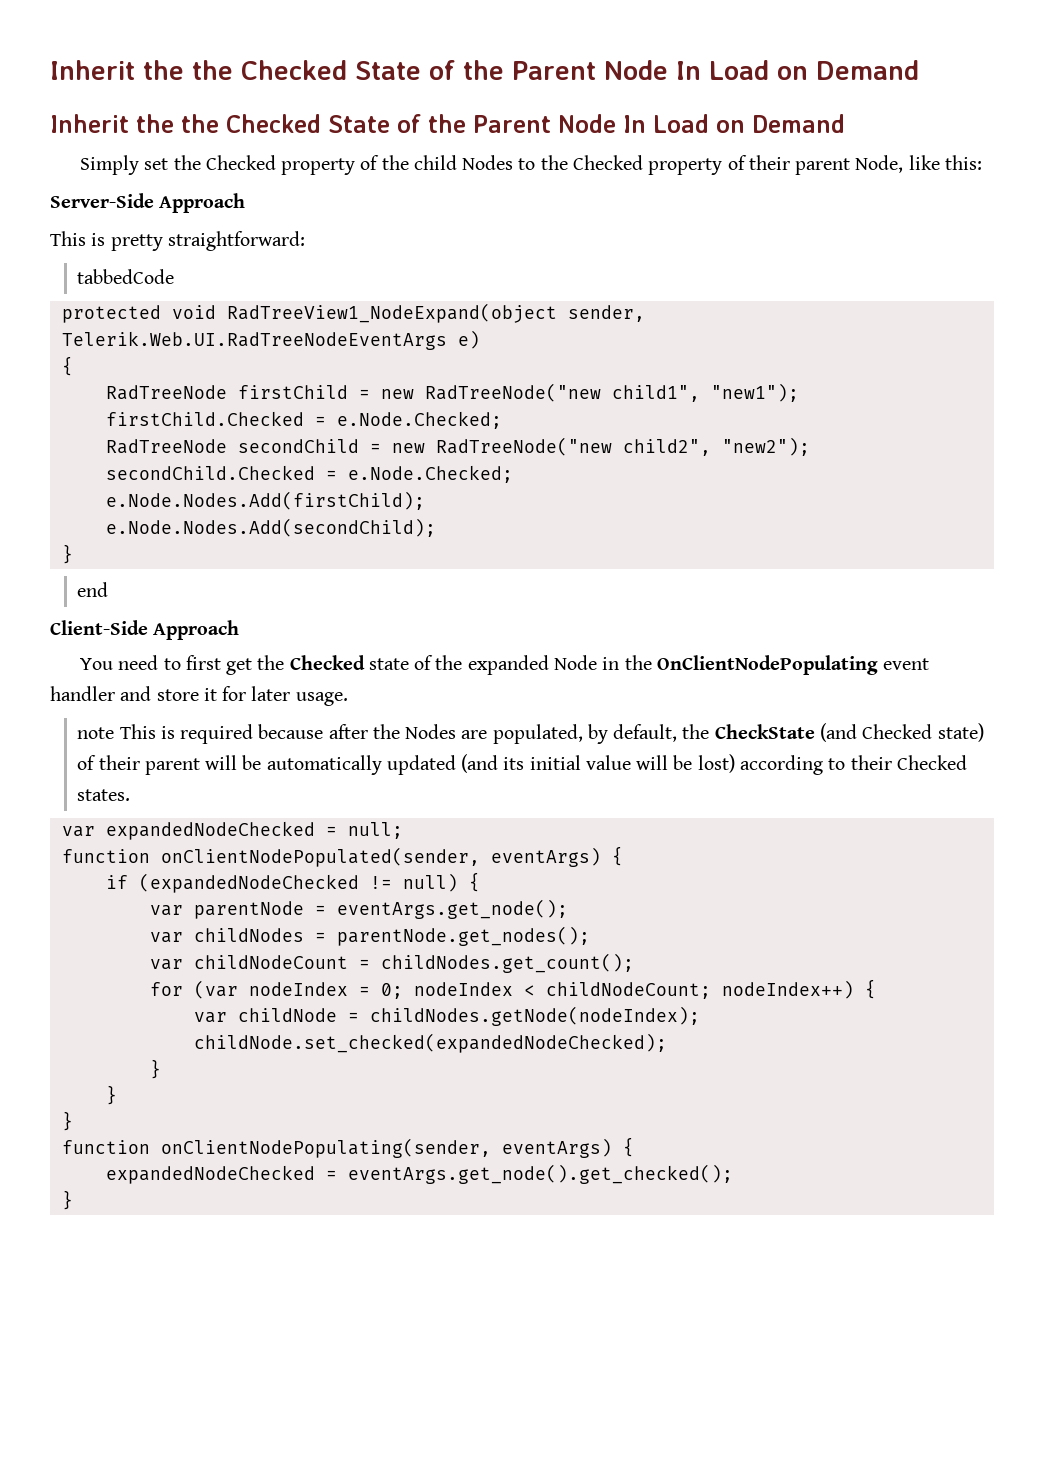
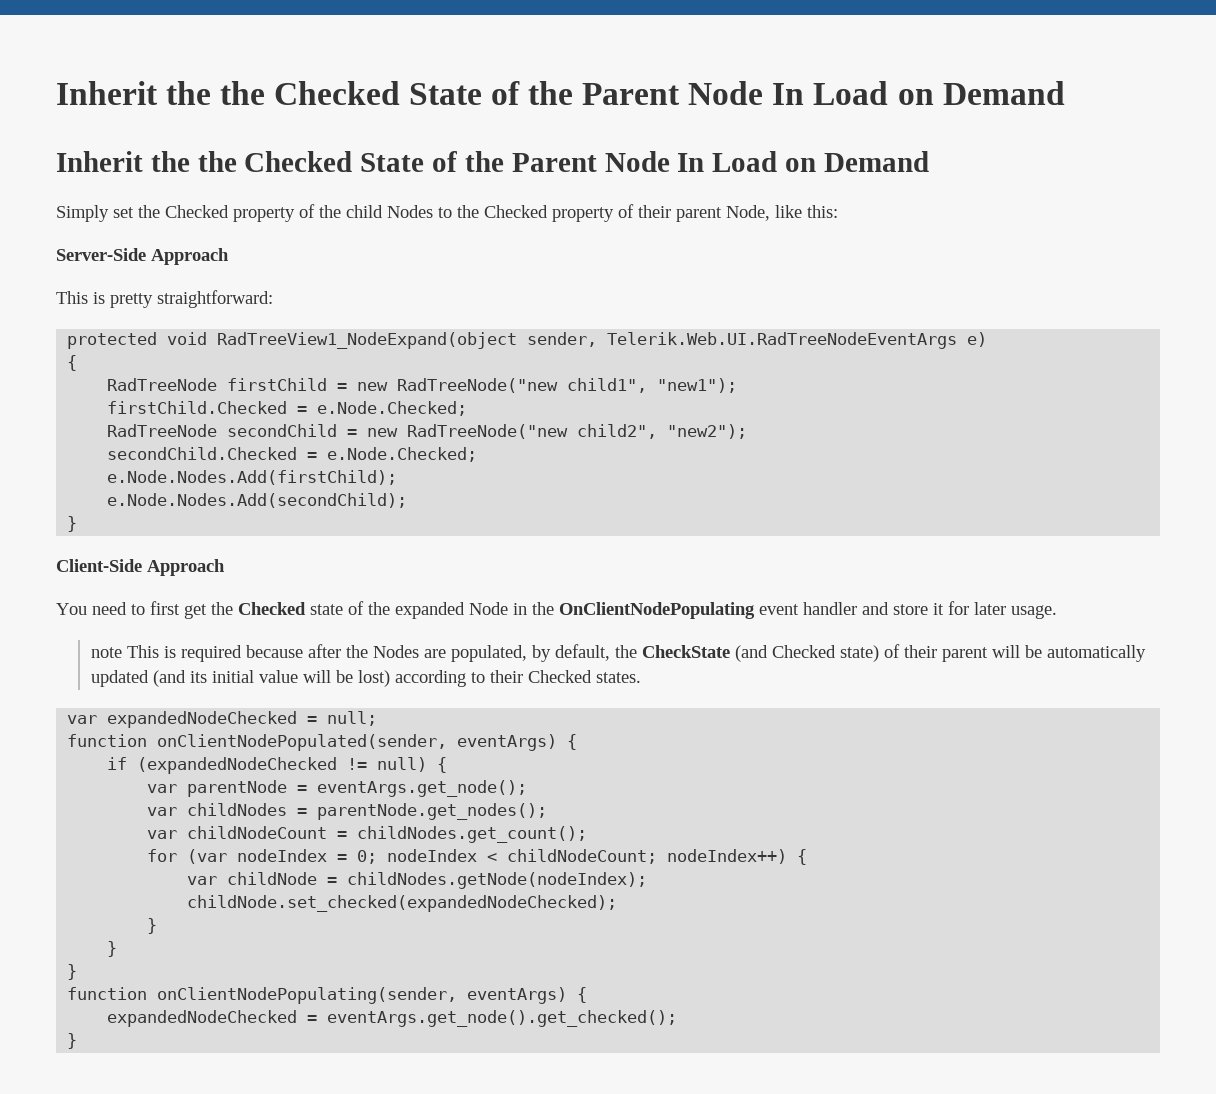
- tabbedCode
- end

